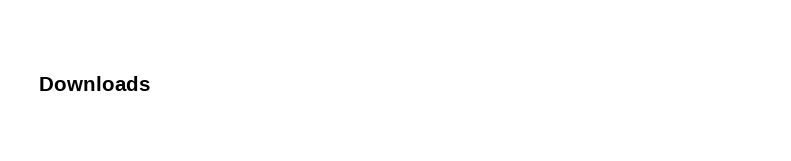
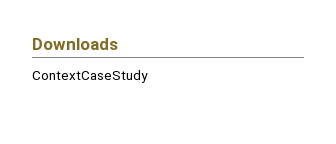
+ ContextCaseStudy

